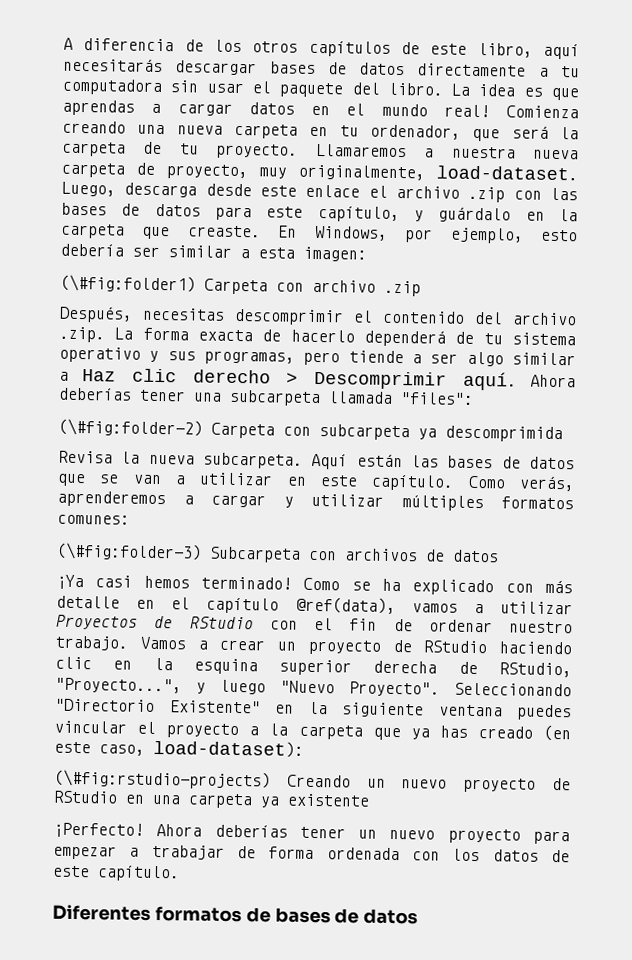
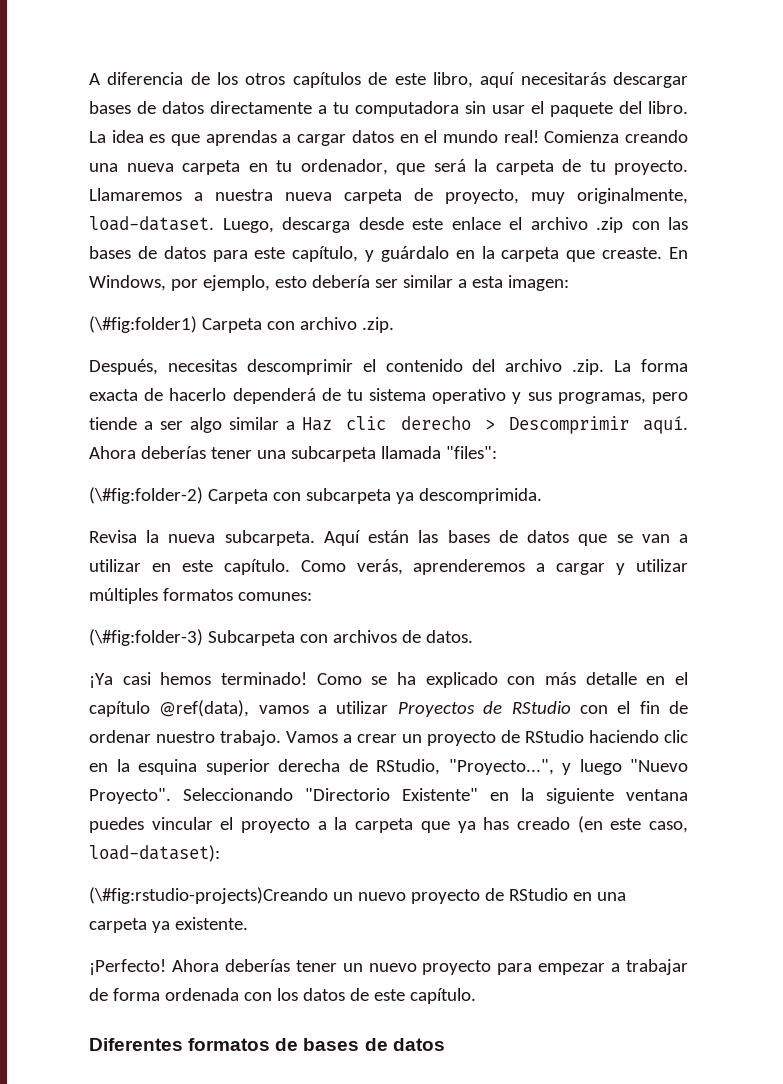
- (\#fig:folder1) Carpeta con archivo .zip
+ (\#fig:folder1) Carpeta con archivo .zip.
- (\#fig:folder-2) Carpeta con subcarpeta ya descomprimida
+ (\#fig:folder-2) Carpeta con subcarpeta ya descomprimida.
- (\#fig:folder-3) Subcarpeta con archivos de datos
+ (\#fig:folder-3) Subcarpeta con archivos de datos.
- (\#fig:rstudio-projects) Creando un nuevo proyecto de RStudio en una carpeta ya existente
+ (\#fig:rstudio-projects)Creando un nuevo proyecto de RStudio en una carpeta ya existente.

